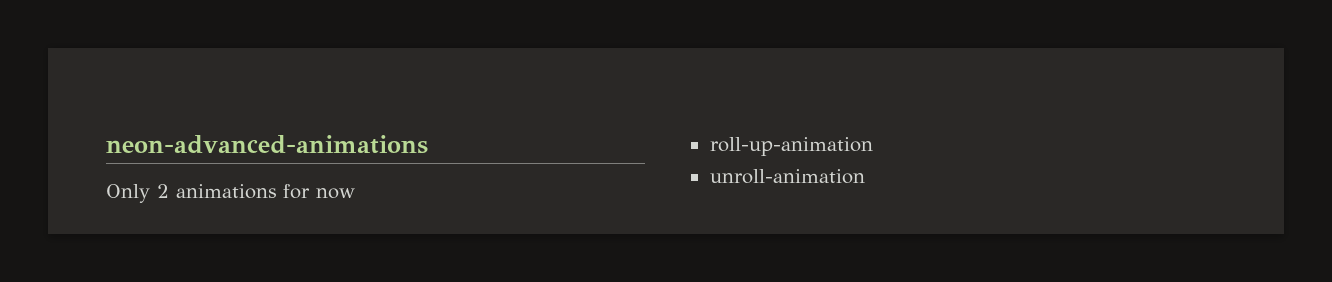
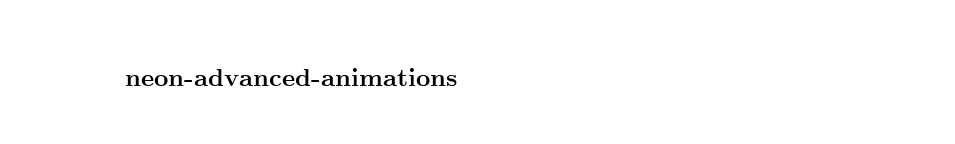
- Only 2 animations for now
- roll-up-animation
- unroll-animation

